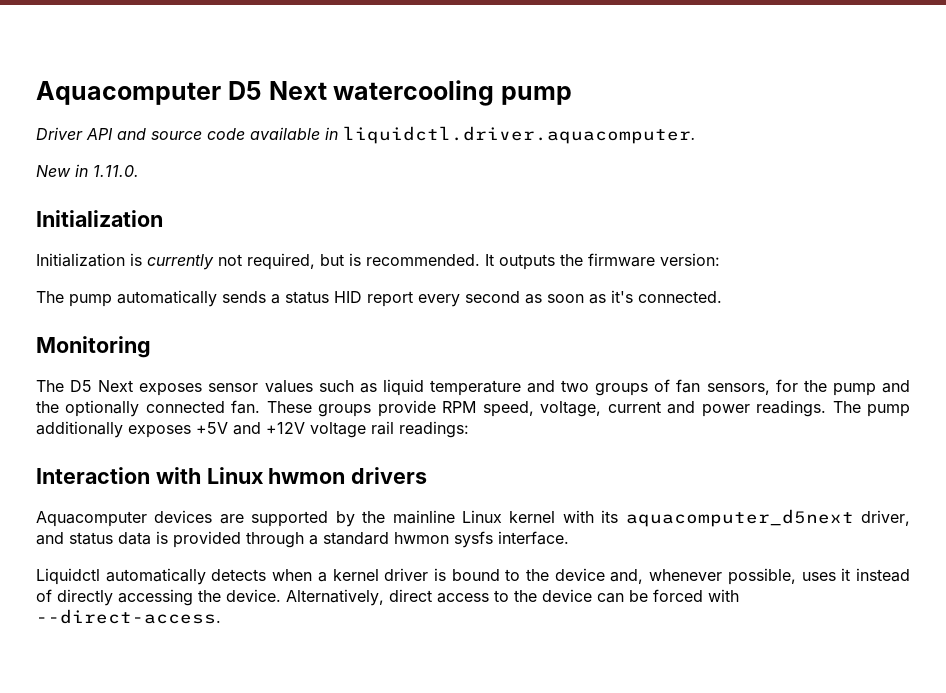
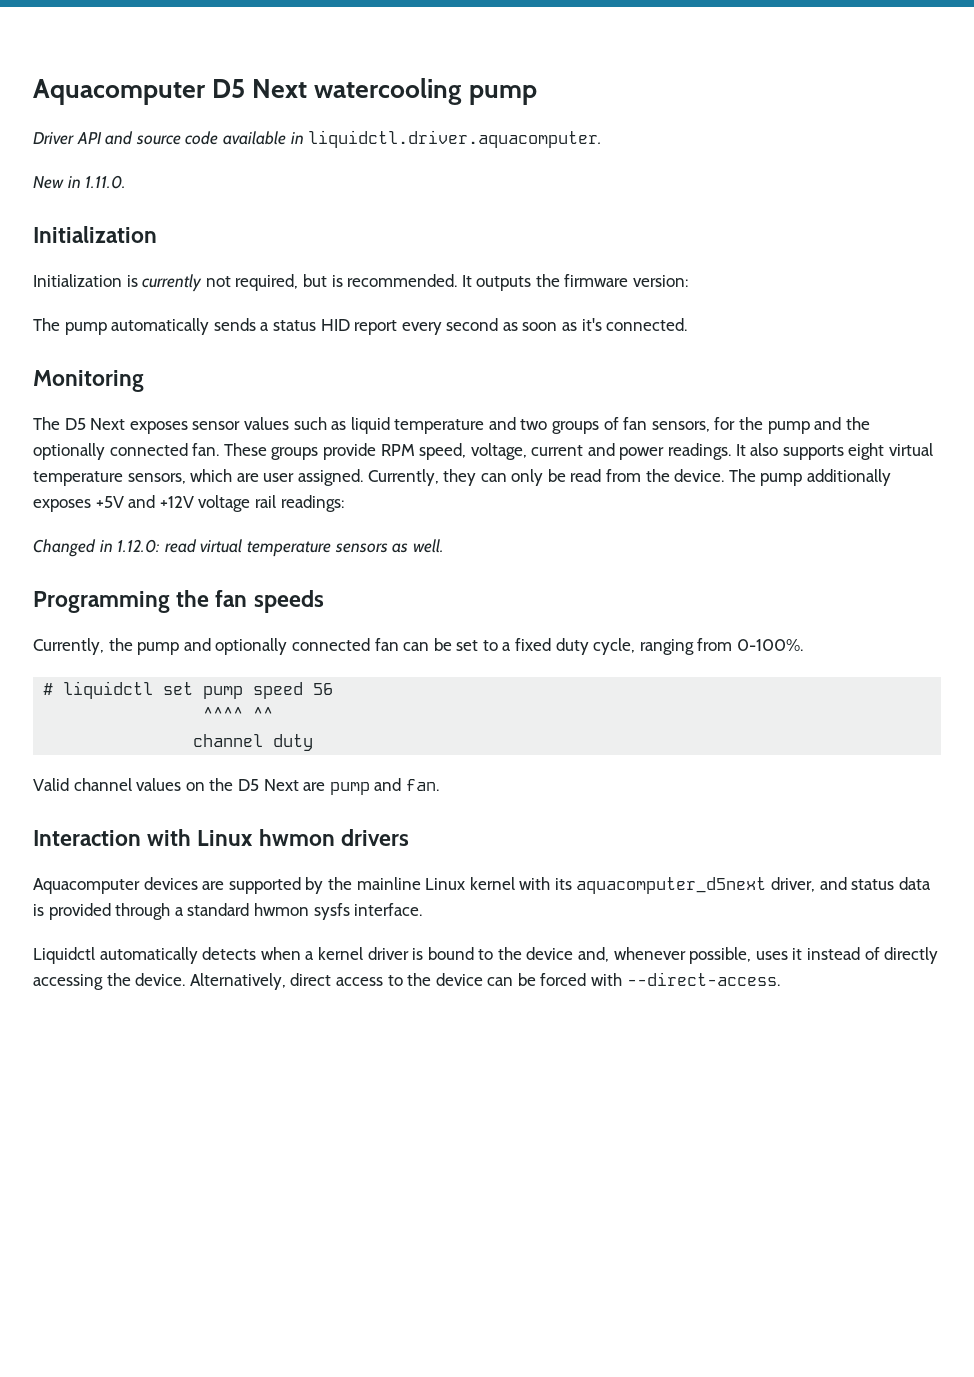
+ It also supports eight virtual temperature sensors, which are user assigned. Currently, they can only be read from the device.
+ Changed in 1.12.0: read virtual temperature sensors as well.
+ Programming the fan speeds
+ Currently, the pump and optionally connected fan can be set to a fixed duty cycle, ranging from 0-100%.
+ # liquidctl set pump speed 56
+ ^^^^ ^^
+ channel duty
+ Valid channel values on the D5 Next are pump and fan.

